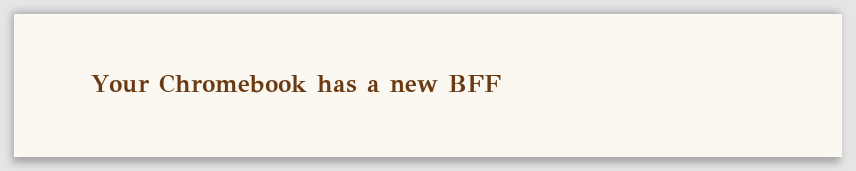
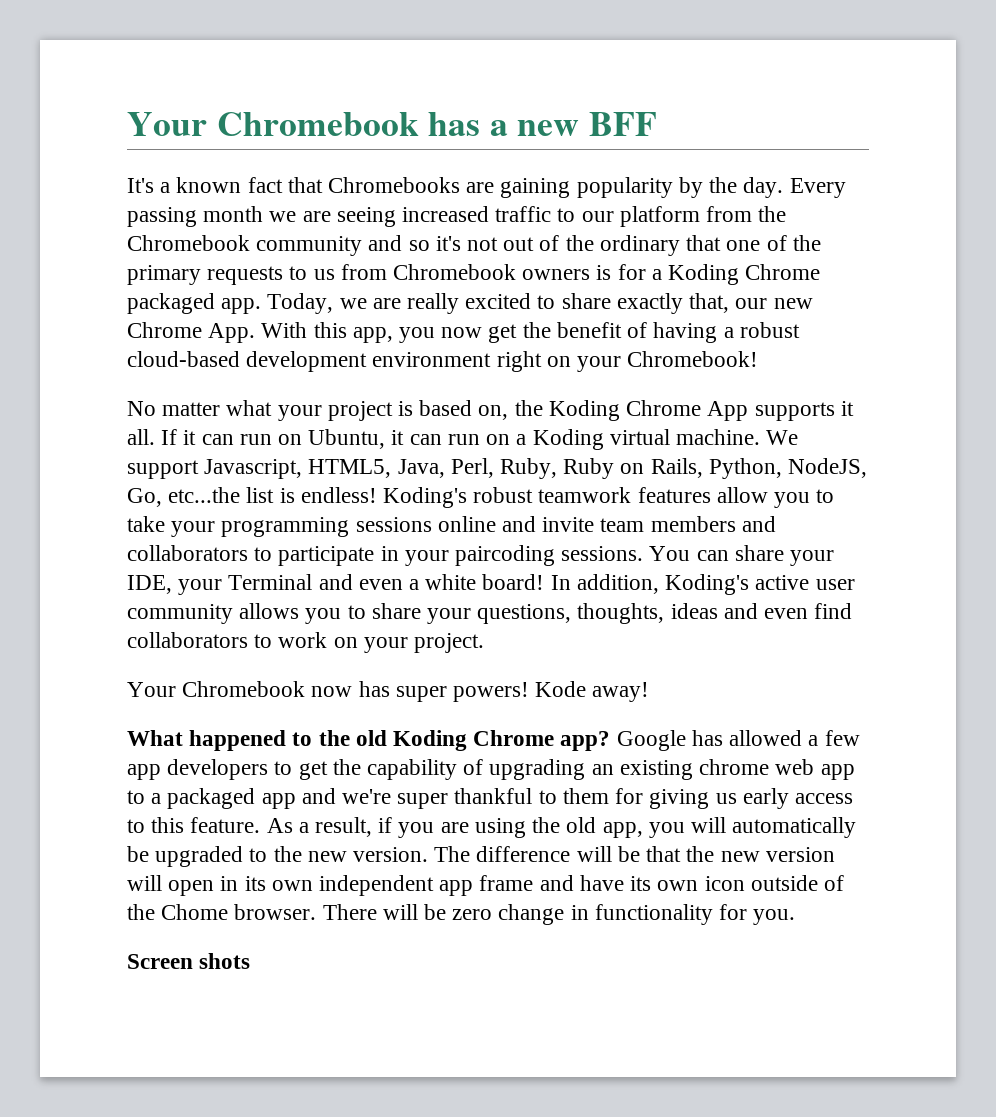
+ It's a known fact that Chromebooks are gaining popularity by the day. Every passing month we are seeing increased traffic to our platform from the Chromebook community and so it's not out of the ordinary that one of the primary requests to us from Chromebook owners is for a Koding Chrome packaged app. Today, we are really excited to share exactly that, our new Chrome App. With this app, you now get the benefit of having a robust cloud-based development environment right on your Chromebook!
+ No matter what your project is based on, the Koding Chrome App supports it all. If it can run on Ubuntu, it can run on a Koding virtual machine. We support Javascript, HTML5, Java, Perl, Ruby, Ruby on Rails, Python, NodeJS, Go, etc...the list is endless! Koding's robust teamwork features allow you to take your programming sessions online and invite team members and collaborators to participate in your paircoding sessions. You can share your IDE, your Terminal and even a white board! In addition, Koding's active user community allows you to share your questions, thoughts, ideas and even find collaborators to work on your project.
+ Your Chromebook now has super powers! Kode away!
+ What happened to the old Koding Chrome app? Google has allowed a few app developers to get the capability of upgrading an existing chrome web app to a packaged app and we're super thankful to them for giving us early access to this feature. As a result, if you are using the old app, you will automatically be upgraded to the new version. The difference will be that the new version will open in its own independent app frame and have its own icon outside of the Chome browser. There will be zero change in functionality for you.
+ Screen shots

